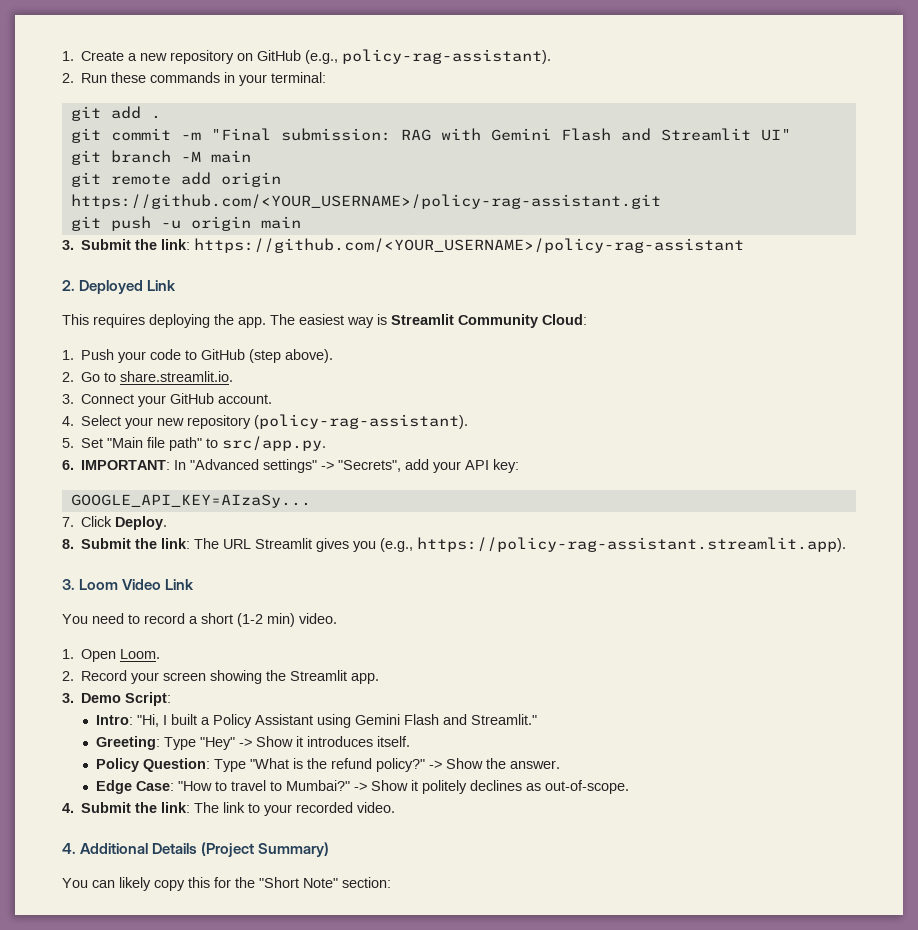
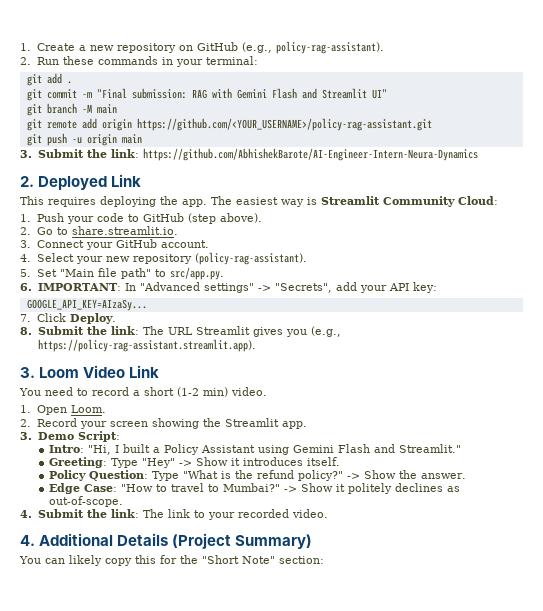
- 3. Submit the link: https://github.com/<YOUR_USERNAME>/policy-rag-assistant
+ 3. Submit the link: https://github.com/AbhishekBarote/AI-Engineer-Intern-Neura-Dynamics

